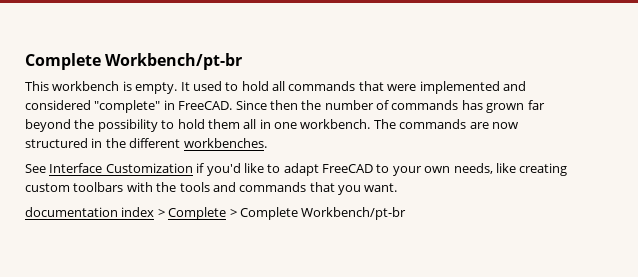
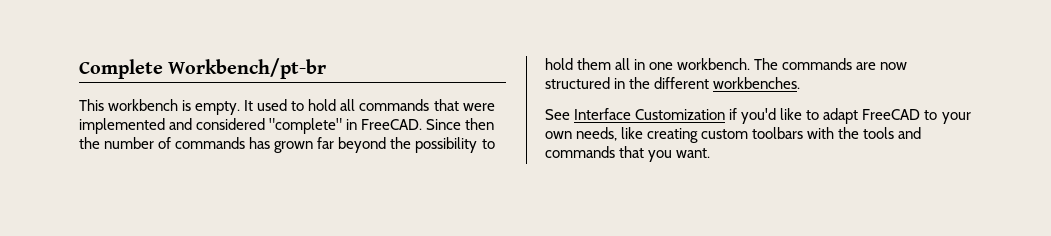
- documentation index > Complete > Complete Workbench/pt-br

